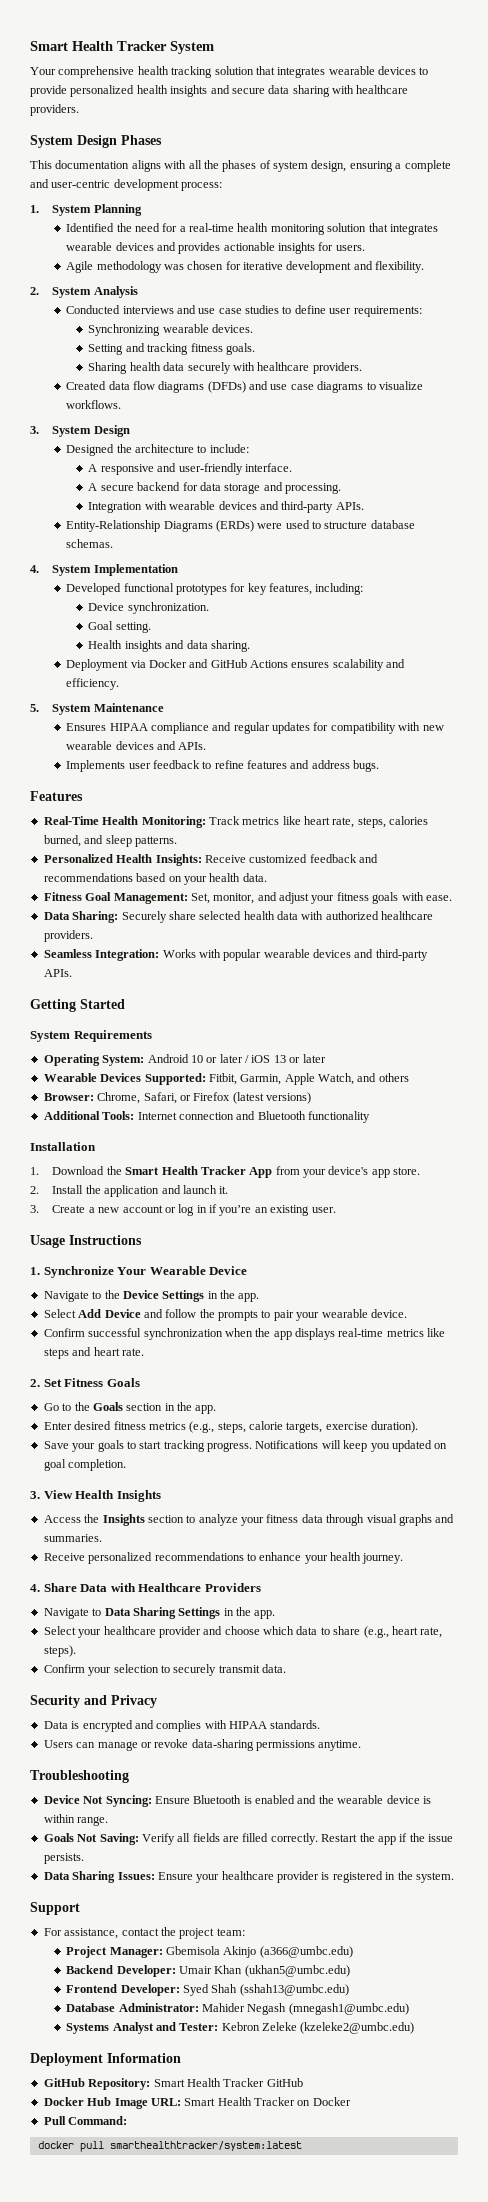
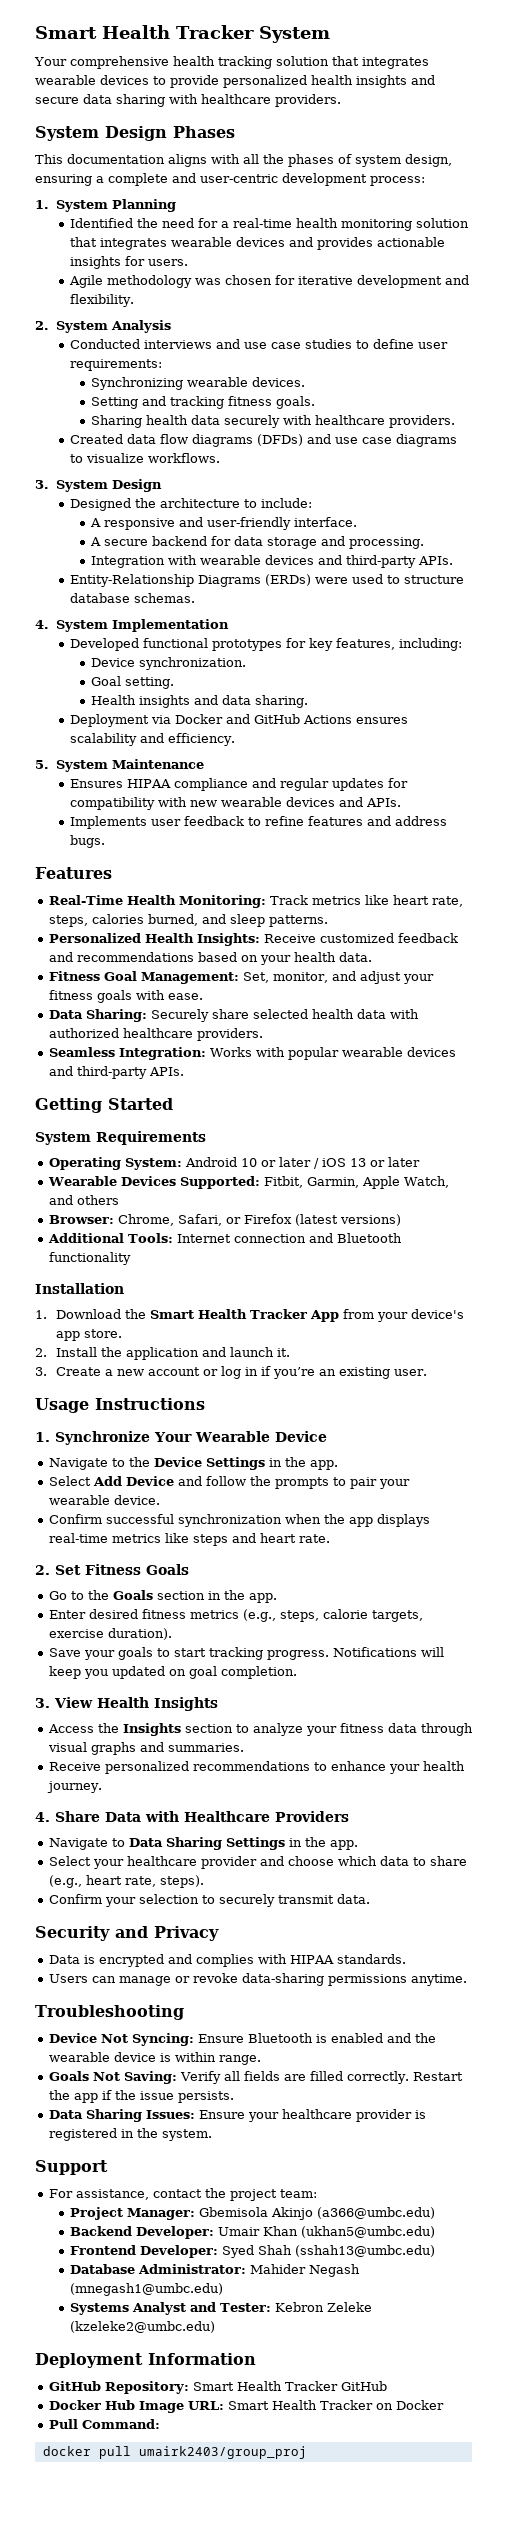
- docker pull smarthealthtracker/system:latest
+ docker pull umairk2403/group_proj

